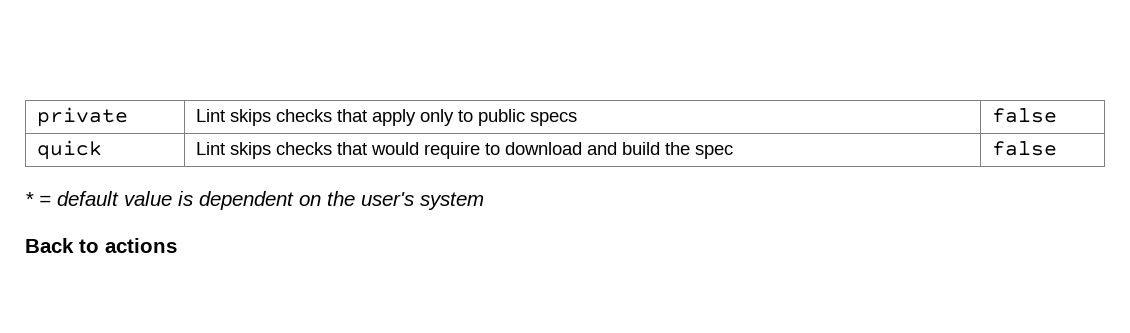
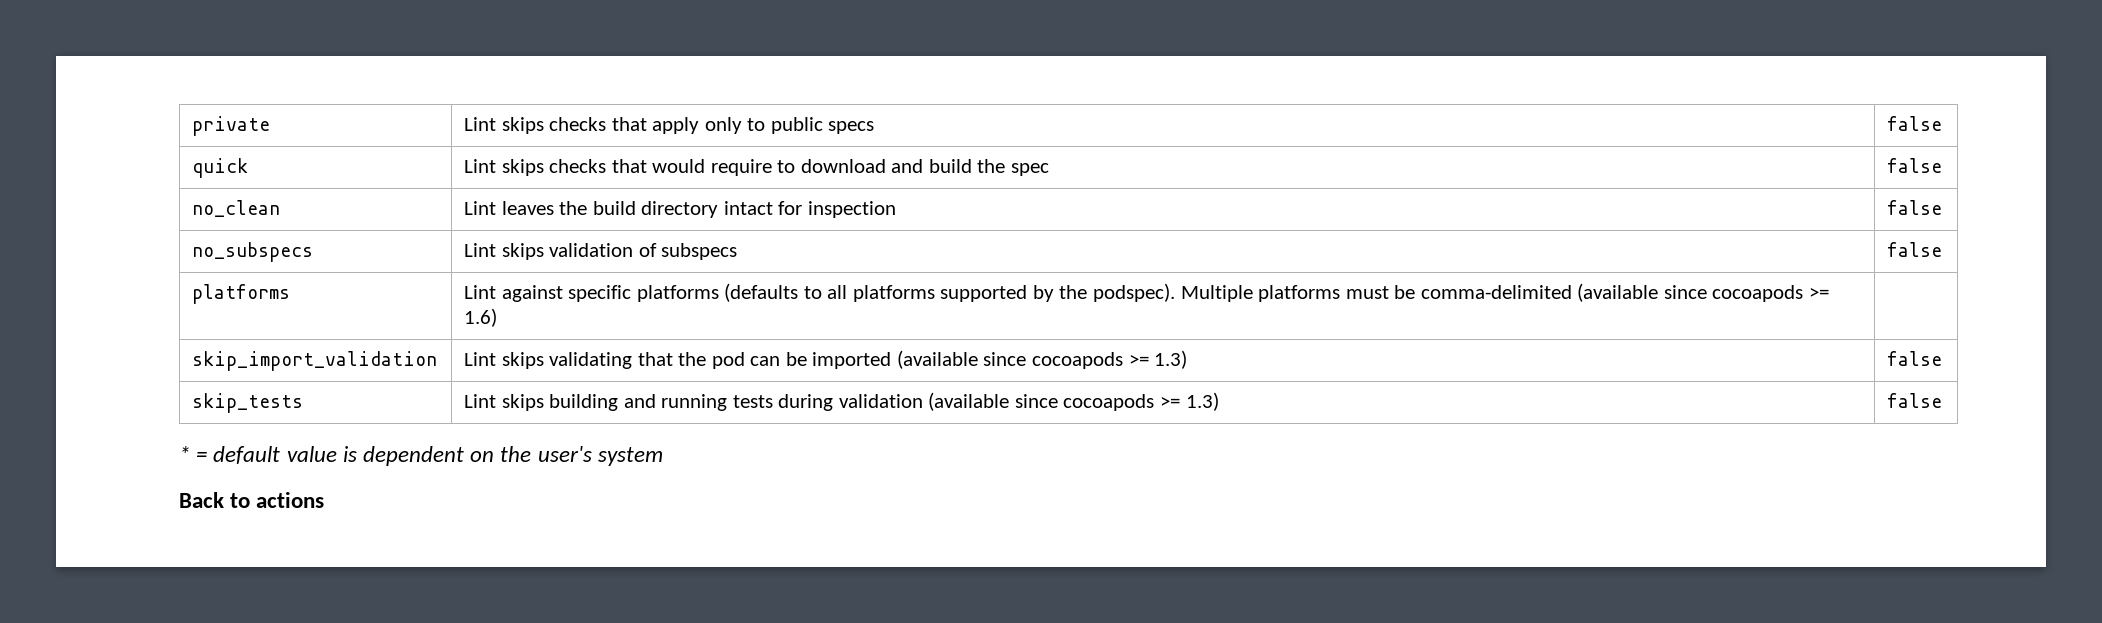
+ no_clean | Lint leaves the build directory intact for inspection | false
+ no_subspecs | Lint skips validation of subspecs | false
+ platforms | Lint against specific platforms (defaults to all platforms supported by the podspec). Multiple platforms must be comma-delimited (available since cocoapods >= 1.6) |
+ skip_import_validation | Lint skips validating that the pod can be imported (available since cocoapods >= 1.3) | false
+ skip_tests | Lint skips building and running tests during validation (available since cocoapods >= 1.3) | false

